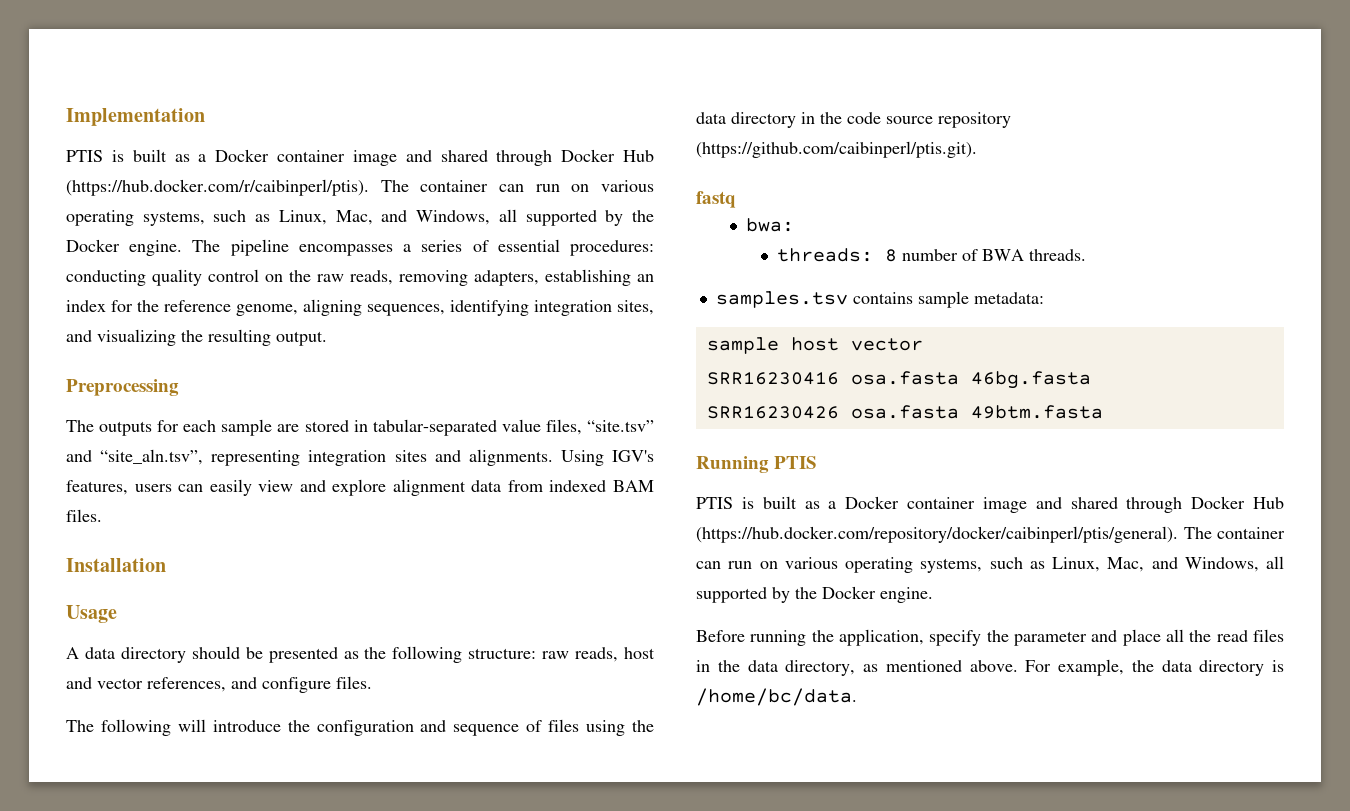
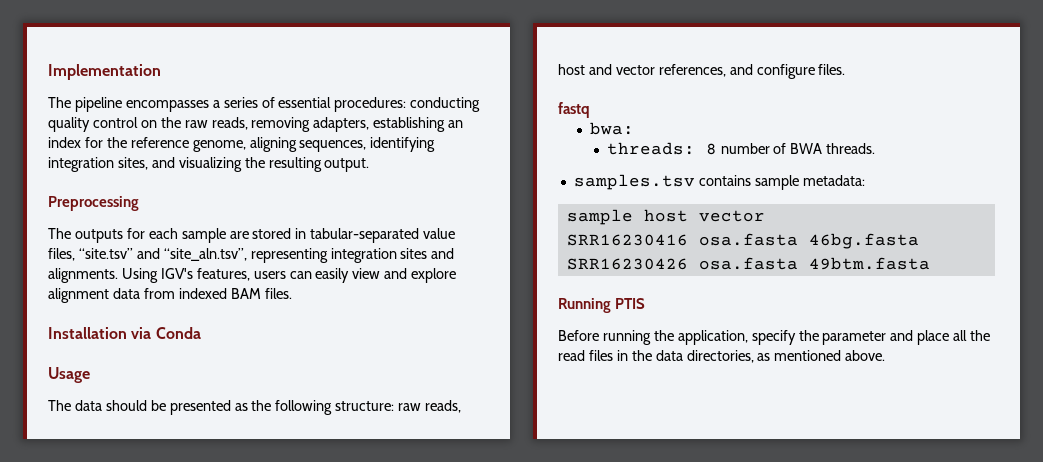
- PTIS is built as a Docker container image and shared through Docker Hub (https://hub.docker.com/r/caibinperl/ptis). The container can run on various operating systems, such as Linux, Mac, and Windows, all supported by the Docker engine.
- Installation
+ Installation via Conda
- A data directory should be presented as the following structure: raw reads, host and vector references, and configure files.
+ The data should be presented as the following structure: raw reads, host and vector references, and configure files.
- The following will introduce the configuration and sequence of files using the data directory in the code source repository (https://github.com/caibinperl/ptis.git).
- PTIS is built as a Docker container image and shared through Docker Hub (https://hub.docker.com/repository/docker/caibinperl/ptis/general). The container can run on various operating systems, such as Linux, Mac, and Windows, all supported by the Docker engine.
- Before running the application, specify the parameter and place all the read files in the data directory, as mentioned above. For example, the data directory is /home/bc/data.
+ Before running the application, specify the parameter and place all the read files in the data directories, as mentioned above.

